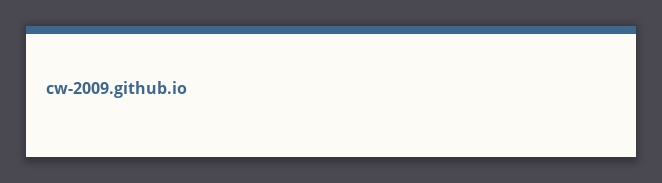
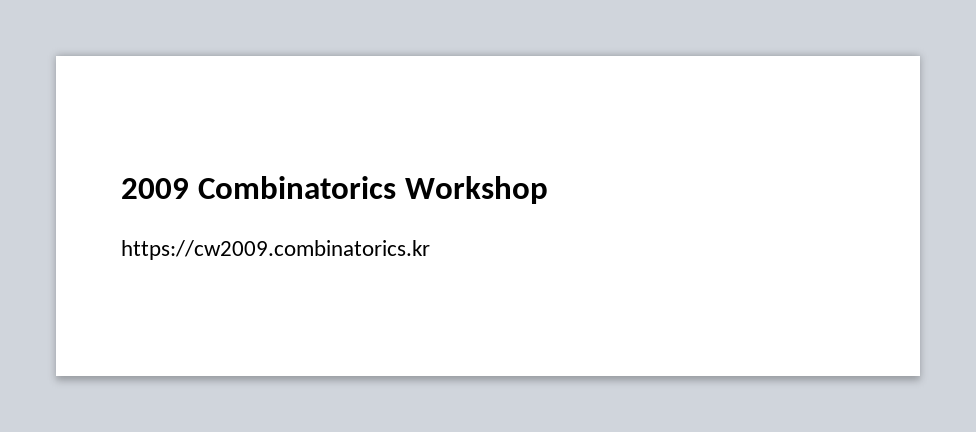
- cw-2009.github.io
+ 2009 Combinatorics Workshop
+ https://cw2009.combinatorics.kr

